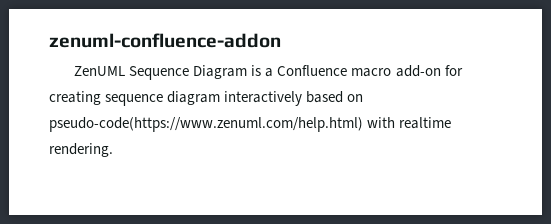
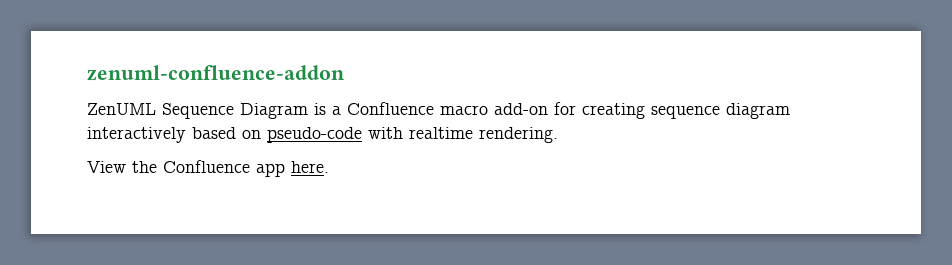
- ZenUML Sequence Diagram is a Confluence macro add-on for creating sequence diagram interactively based on pseudo-code(https://www.zenuml.com/help.html) with realtime rendering.
+ ZenUML Sequence Diagram is a Confluence macro add-on for creating sequence diagram interactively based on pseudo-code with realtime rendering.
+ View the Confluence app here.

